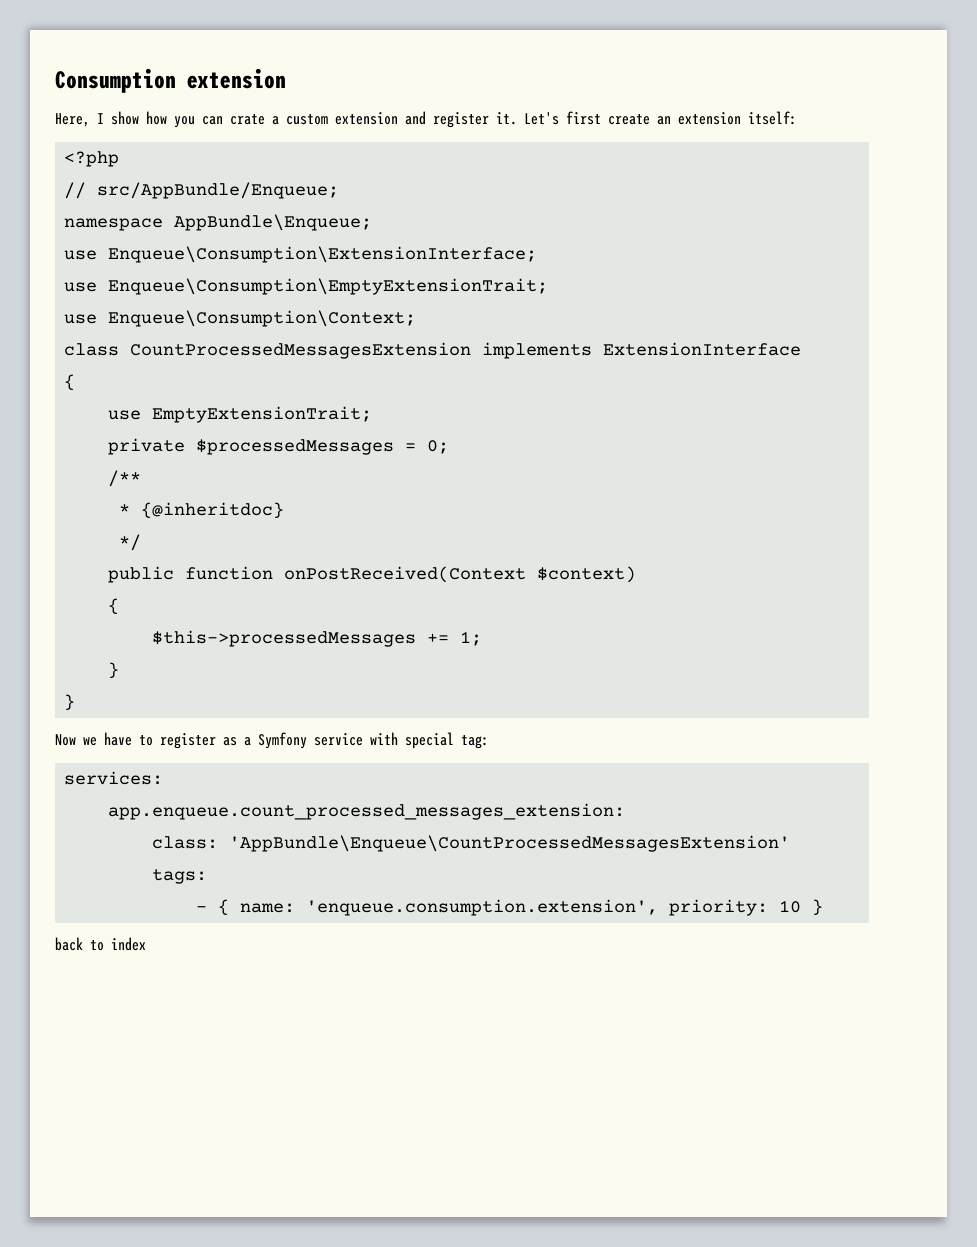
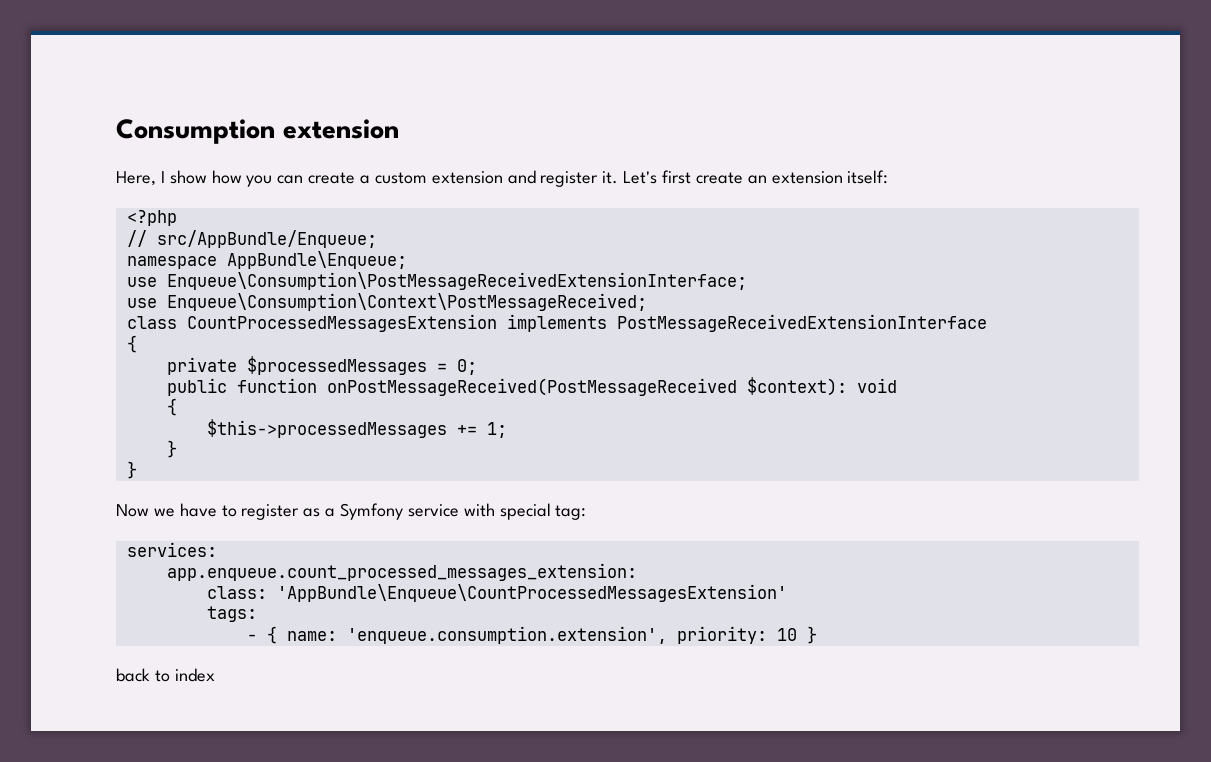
- Here, I show how you can crate a custom extension and register it.
+ Here, I show how you can create a custom extension and register it.
- use Enqueue\Consumption\ExtensionInterface;
- use Enqueue\Consumption\EmptyExtensionTrait;
- use Enqueue\Consumption\Context;
+ use Enqueue\Consumption\PostMessageReceivedExtensionInterface;
+ use Enqueue\Consumption\Context\PostMessageReceived;
- class CountProcessedMessagesExtension implements ExtensionInterface
+ class CountProcessedMessagesExtension implements PostMessageReceivedExtensionInterface
  {
- use EmptyExtensionTrait;
- /**
- * {@inheritdoc}
- */
- public function onPostReceived(Context $context)
+ public function onPostMessageReceived(PostMessageReceived $context): void

